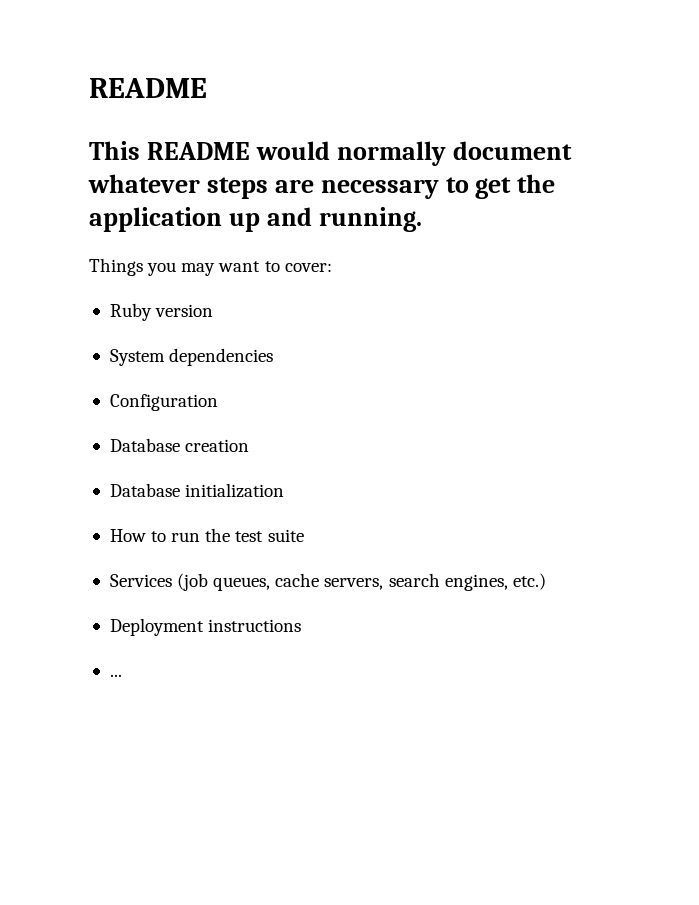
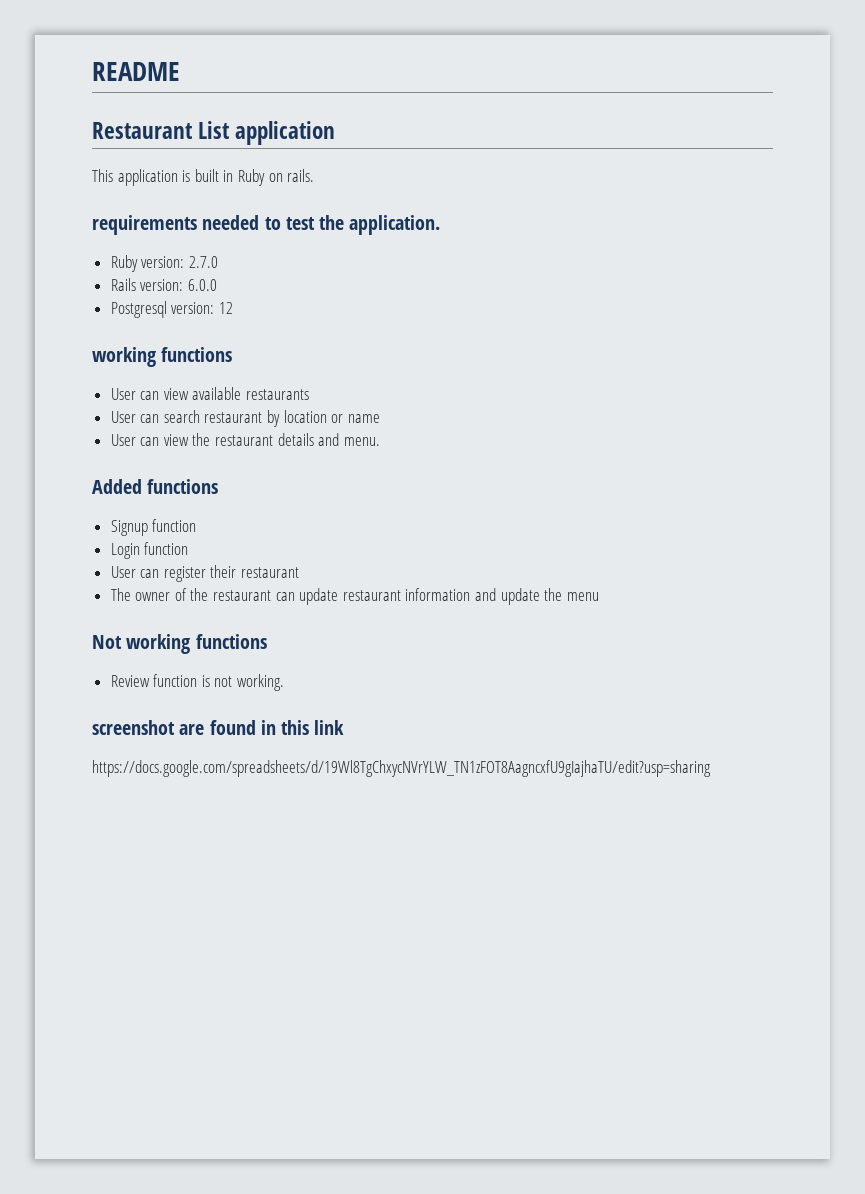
- This README would normally document whatever steps are necessary to get the application up and running.
- Things you may want to cover:
- Ruby version
- System dependencies
- Configuration
- Database creation
- Database initialization
- How to run the test suite
- Services (job queues, cache servers, search engines, etc.)
- Deployment instructions
- ...
+ Restaurant List application
+ This application is built in Ruby on rails.
+ requirements needed to test the application.
+ Ruby version: 2.7.0
+ Rails version: 6.0.0
+ Postgresql version: 12
+ working functions
+ User can view available restaurants
+ User can search restaurant by location or name
+ User can view the restaurant details and menu.
+ Added functions
+ Signup function
+ Login function
+ User can register their restaurant
+ The owner of the restaurant can update restaurant information and update the menu
+ Not working functions
+ Review function is not working.
+ screenshot are found in this link
+ https://docs.google.com/spreadsheets/d/19Wl8TgChxycNVrYLW_TN1zFOT8AagncxfU9gIajhaTU/edit?usp=sharing

